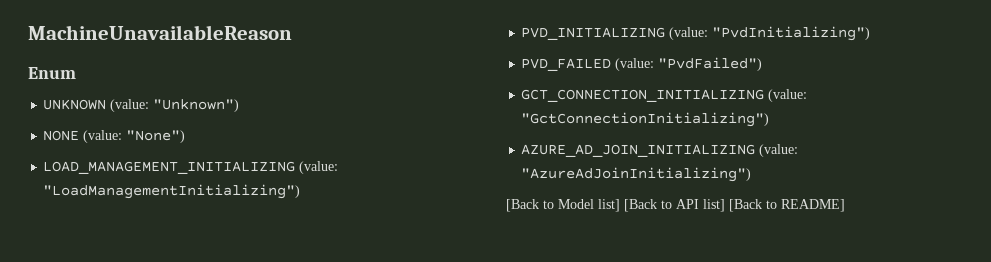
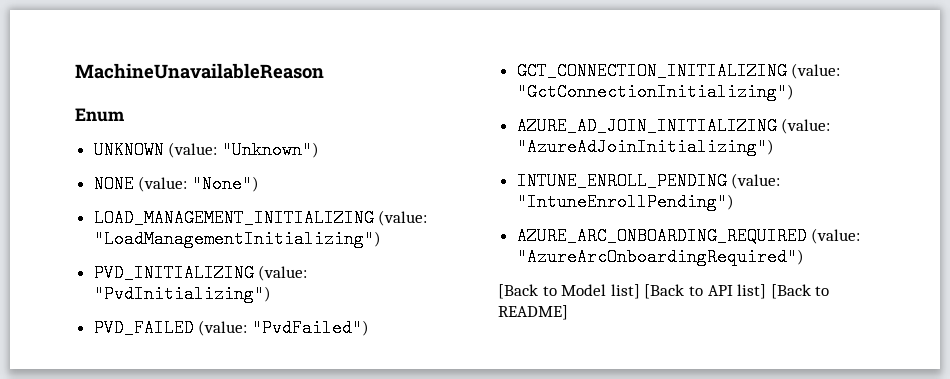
+ INTUNE_ENROLL_PENDING (value: "IntuneEnrollPending")
+ AZURE_ARC_ONBOARDING_REQUIRED (value: "AzureArcOnboardingRequired")

